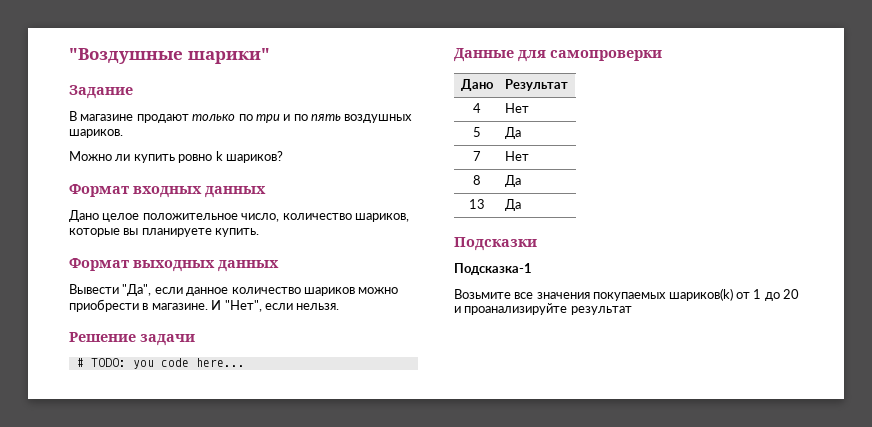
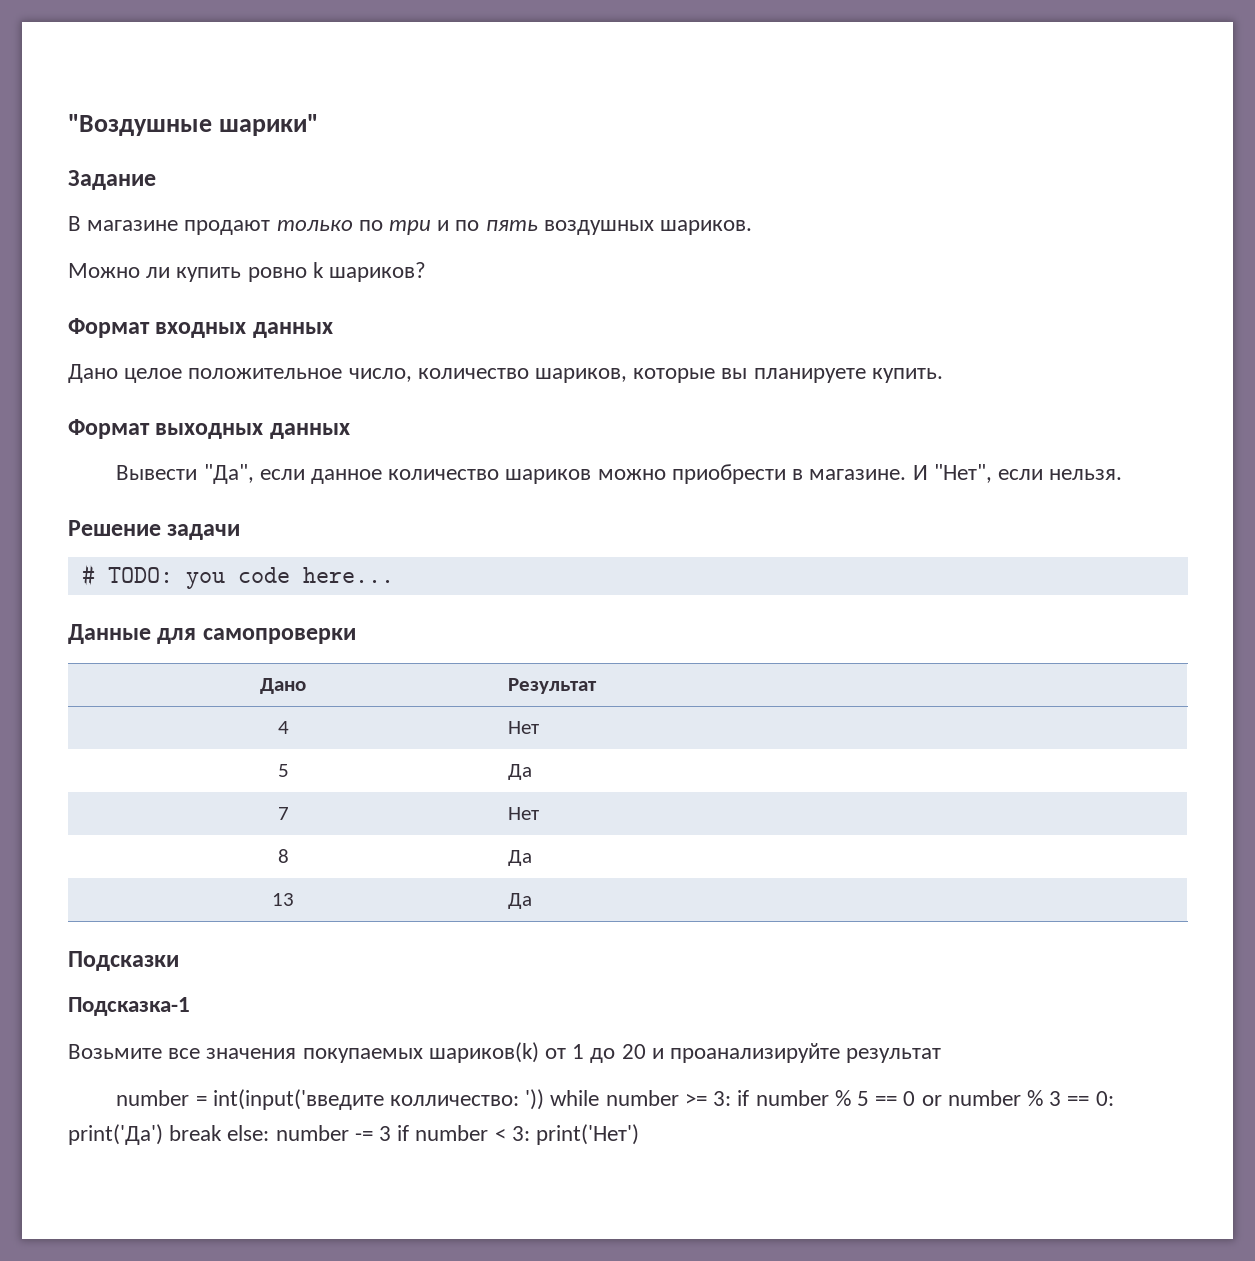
+ number = int(input('введите колличество: ')) while number >= 3: if number % 5 == 0 or number % 3 == 0: print('Да') break else: number -= 3 if number < 3: print('Нет')

